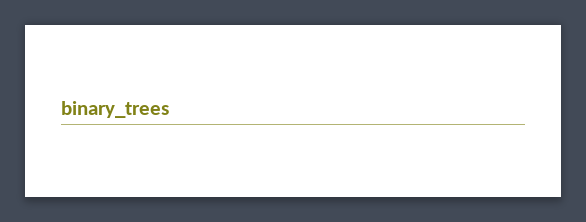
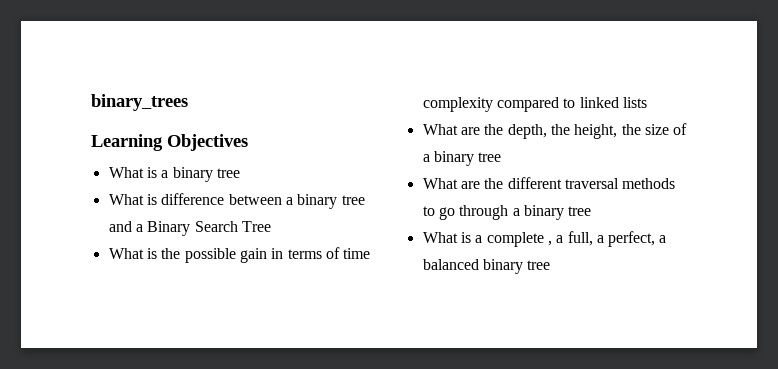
+ Learning Objectives
+ What is a binary tree
+ What is difference between a binary tree and a Binary Search Tree
+ What is the possible gain in terms of time complexity compared to linked lists
+ What are the depth, the height, the size of a binary tree
+ What are the different traversal methods to go through a binary tree
+ What is a complete , a full, a perfect, a balanced binary tree

